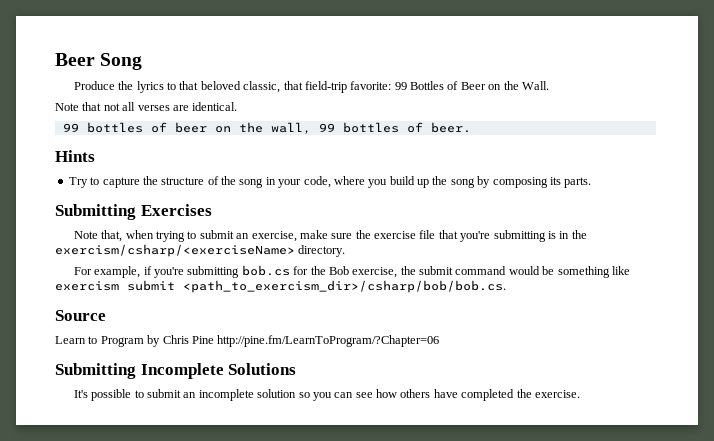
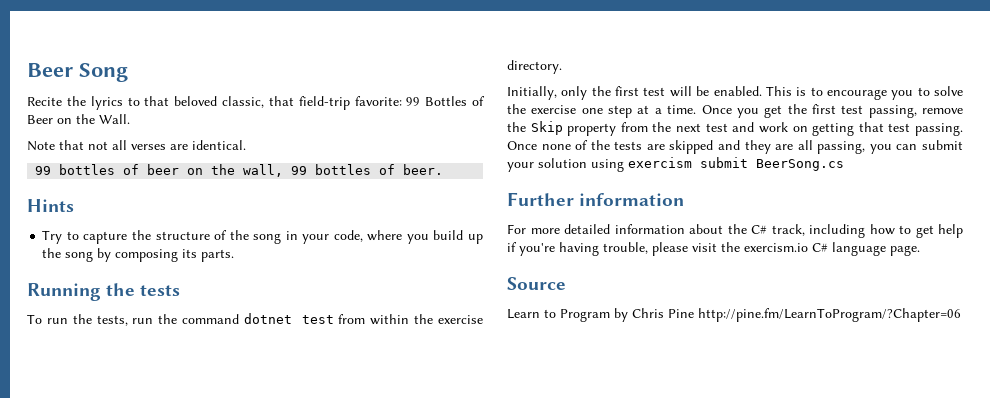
- Produce the lyrics to that beloved classic, that field-trip favorite: 99 Bottles of Beer on the Wall.
+ Recite the lyrics to that beloved classic, that field-trip favorite: 99 Bottles of Beer on the Wall.
- Submitting Exercises
- Note that, when trying to submit an exercise, make sure the exercise file that you're submitting is in the exercism/csharp/<exerciseName> directory.
- For example, if you're submitting bob.cs for the Bob exercise, the submit command would be something like exercism submit <path_to_exercism_dir>/csharp/bob/bob.cs.
+ Running the tests
+ To run the tests, run the command dotnet test from within the exercise directory.
+ Initially, only the first test will be enabled. This is to encourage you to solve the exercise one step at a time. Once you get the first test passing, remove the Skip property from the next test and work on getting that test passing. Once none of the tests are skipped and they are all passing, you can submit your solution using exercism submit BeerSong.cs
+ Further information
+ For more detailed information about the C# track, including how to get help if you're having trouble, please visit the exercism.io C# language page.
- Submitting Incomplete Solutions
- It's possible to submit an incomplete solution so you can see how others have completed the exercise.

